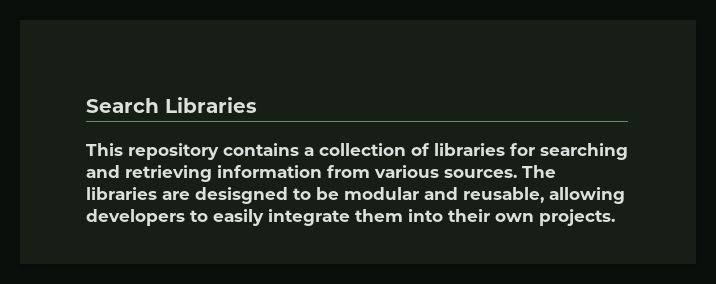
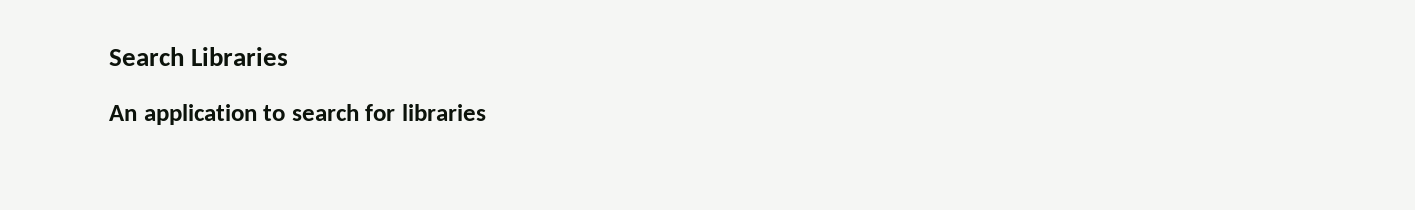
- This repository contains a collection of libraries for searching and retrieving information from various sources. The libraries are desisgned to be modular and reusable, allowing developers to easily integrate them into their own projects.
+ An application to search for libraries

